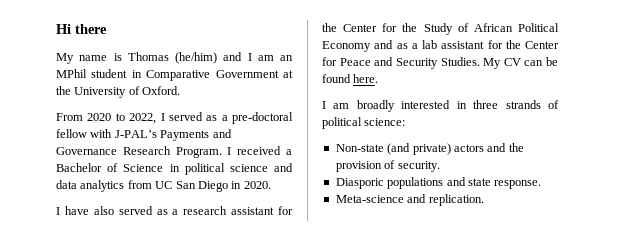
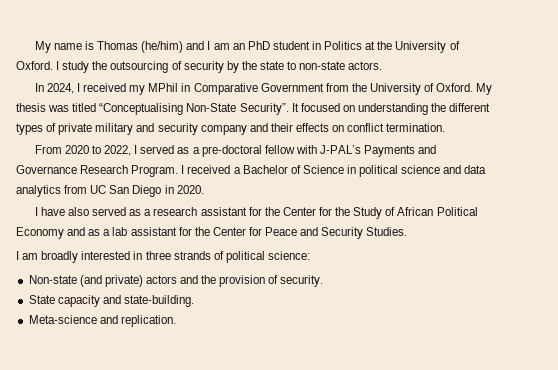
- Hi there
- My name is Thomas (he/him) and I am an MPhil student in Comparative Government at the University of Oxford.
+ My name is Thomas (he/him) and I am an PhD student in Politics at the University of Oxford. I study the outsourcing of security by the state to non-state actors.
+ In 2024, I received my MPhil in Comparative Government from the University of Oxford. My thesis was titled “Conceptualising Non-State Security”. It focused on understanding the different types of private military and security company and their effects on conflict termination.
- My CV can be found here.
- Diasporic populations and state response.
+ State capacity and state-building.

